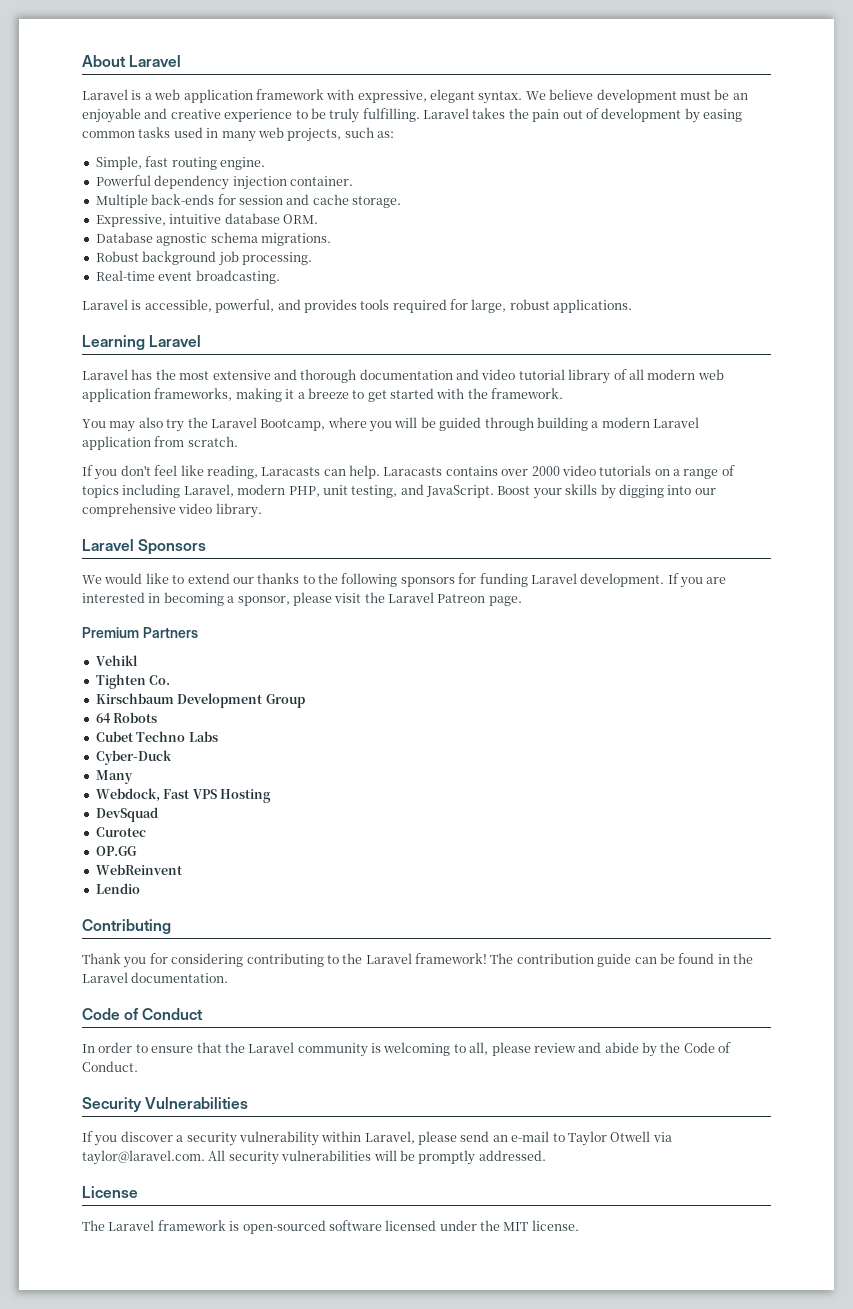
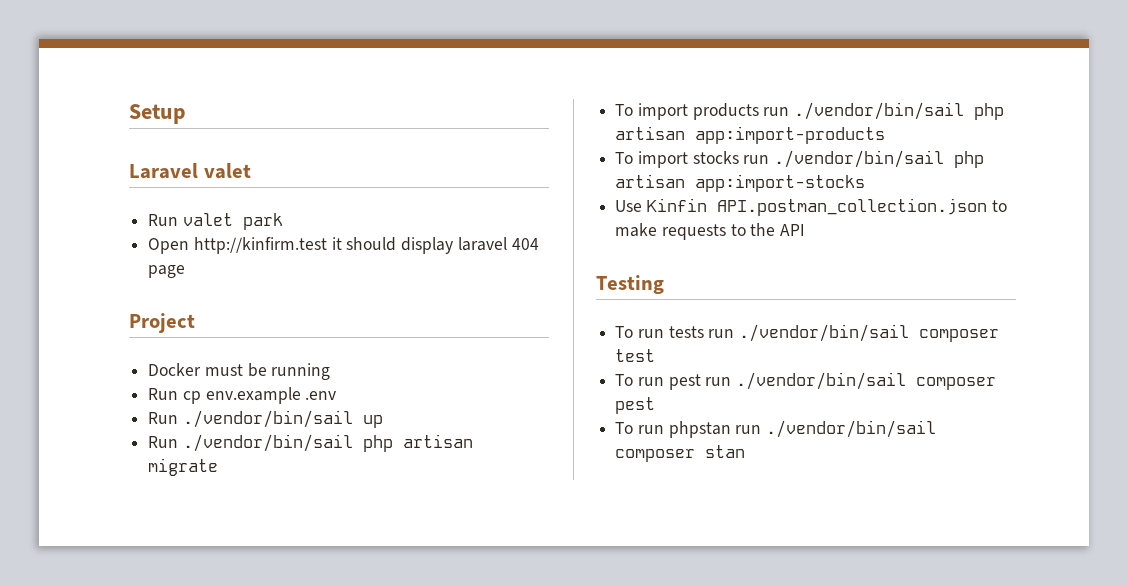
- About Laravel
- Laravel is a web application framework with expressive, elegant syntax. We believe development must be an enjoyable and creative experience to be truly fulfilling. Laravel takes the pain out of development by easing common tasks used in many web projects, such as:
- Simple, fast routing engine.
- Powerful dependency injection container.
- Multiple back-ends for session and cache storage.
- Expressive, intuitive database ORM.
- Database agnostic schema migrations.
- Robust background job processing.
- Real-time event broadcasting.
- Laravel is accessible, powerful, and provides tools required for large, robust applications.
- Learning Laravel
- Laravel has the most extensive and thorough documentation and video tutorial library of all modern web application frameworks, making it a breeze to get started with the framework.
- You may also try the Laravel Bootcamp, where you will be guided through building a modern Laravel application from scratch.
- If you don't feel like reading, Laracasts can help. Laracasts contains over 2000 video tutorials on a range of topics including Laravel, modern PHP, unit testing, and JavaScript. Boost your skills by digging into our comprehensive video library.
- Laravel Sponsors
- We would like to extend our thanks to the following sponsors for funding Laravel development. If you are interested in becoming a sponsor, please visit the Laravel Patreon page.
- Premium Partners
- Vehikl
- Tighten Co.
- Kirschbaum Development Group
- 64 Robots
- Cubet Techno Labs
- Cyber-Duck
- Many
- Webdock, Fast VPS Hosting
- DevSquad
- Curotec
- OP.GG
- WebReinvent
- Lendio
- Contributing
- Thank you for considering contributing to the Laravel framework! The contribution guide can be found in the Laravel documentation.
- Code of Conduct
- In order to ensure that the Laravel community is welcoming to all, please review and abide by the Code of Conduct.
- Security Vulnerabilities
- If you discover a security vulnerability within Laravel, please send an e-mail to Taylor Otwell via taylor@laravel.com. All security vulnerabilities will be promptly addressed.
- License
- The Laravel framework is open-sourced software licensed under the MIT license.
+ Setup
+ Laravel valet
+ Run valet park
+ Open http://kinfirm.test it should display laravel 404 page
+ Project
+ Docker must be running
+ Run cp env.example .env
+ Run ./vendor/bin/sail up
+ Run ./vendor/bin/sail php artisan migrate
+ To import products run ./vendor/bin/sail php artisan app:import-products
+ To import stocks run ./vendor/bin/sail php artisan app:import-stocks
+ Use Kinfin API.postman_collection.json to make requests to the API
+ Testing
+ To run tests run ./vendor/bin/sail composer test
+ To run pest run ./vendor/bin/sail composer pest
+ To run phpstan run ./vendor/bin/sail composer stan

